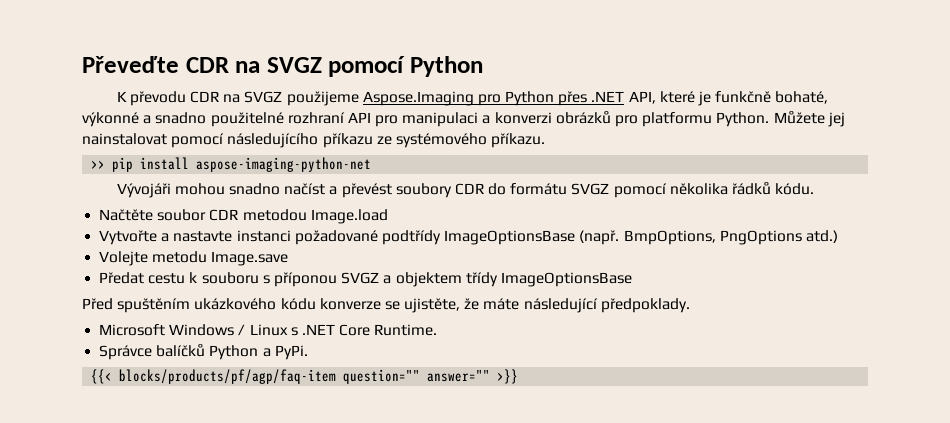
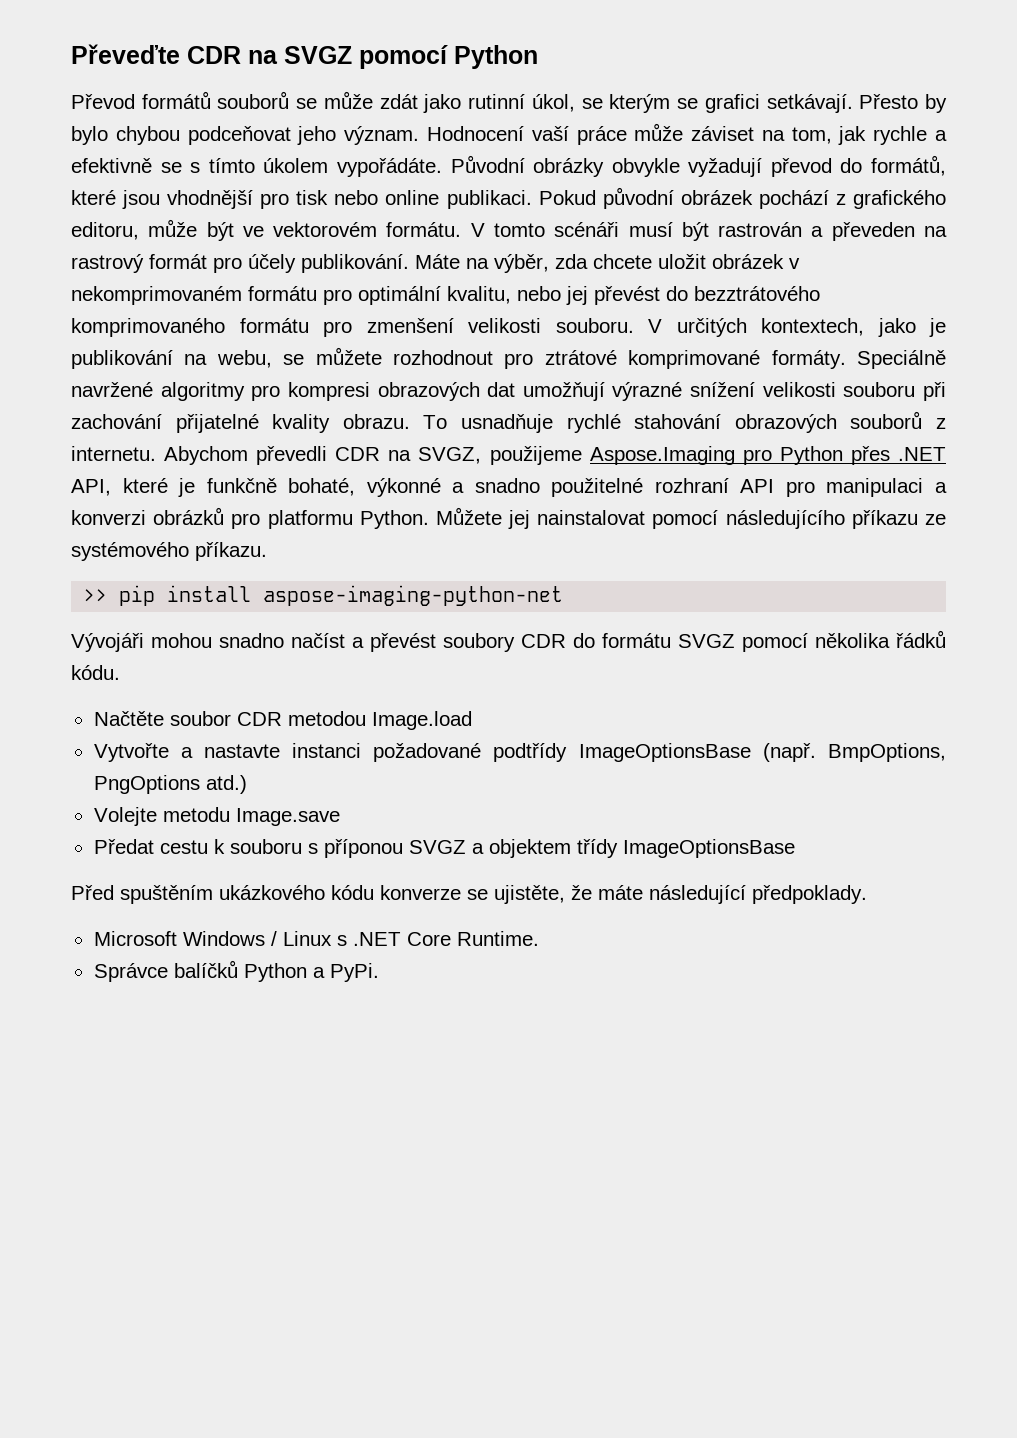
- K převodu CDR na SVGZ použijeme Aspose.Imaging pro Python přes .NET API, které je funkčně bohaté, výkonné a snadno použitelné rozhraní API pro manipulaci a konverzi obrázků pro platformu Python.
+ Převod formátů souborů se může zdát jako rutinní úkol, se kterým se grafici setkávají. Přesto by bylo chybou podceňovat jeho význam. Hodnocení vaší práce může záviset na tom, jak rychle a efektivně se s tímto úkolem vypořádáte. Původní obrázky obvykle vyžadují převod do formátů, které jsou vhodnější pro tisk nebo online publikaci. Pokud původní obrázek pochází z grafického editoru, může být ve vektorovém formátu. V tomto scénáři musí být rastrován a převeden na rastrový formát pro účely publikování. Máte na výběr, zda chcete uložit obrázek v nekomprimovaném formátu pro optimální kvalitu, nebo jej převést do bezztrátového komprimovaného formátu pro zmenšení velikosti souboru. V určitých kontextech, jako je publikování na webu, se můžete rozhodnout pro ztrátové komprimované formáty. Speciálně navržené algoritmy pro kompresi obrazových dat umožňují výrazné snížení velikosti souboru při zachování přijatelné kvality obrazu. To usnadňuje rychlé stahování obrazových souborů z internetu. Abychom převedli CDR na SVGZ, použijeme Aspose.Imaging pro Python přes .NET API, které je funkčně bohaté, výkonné a snadno použitelné rozhraní API pro manipulaci a konverzi obrázků pro platformu Python.
- {{< blocks/products/pf/agp/faq-item question="" answer="" >}}

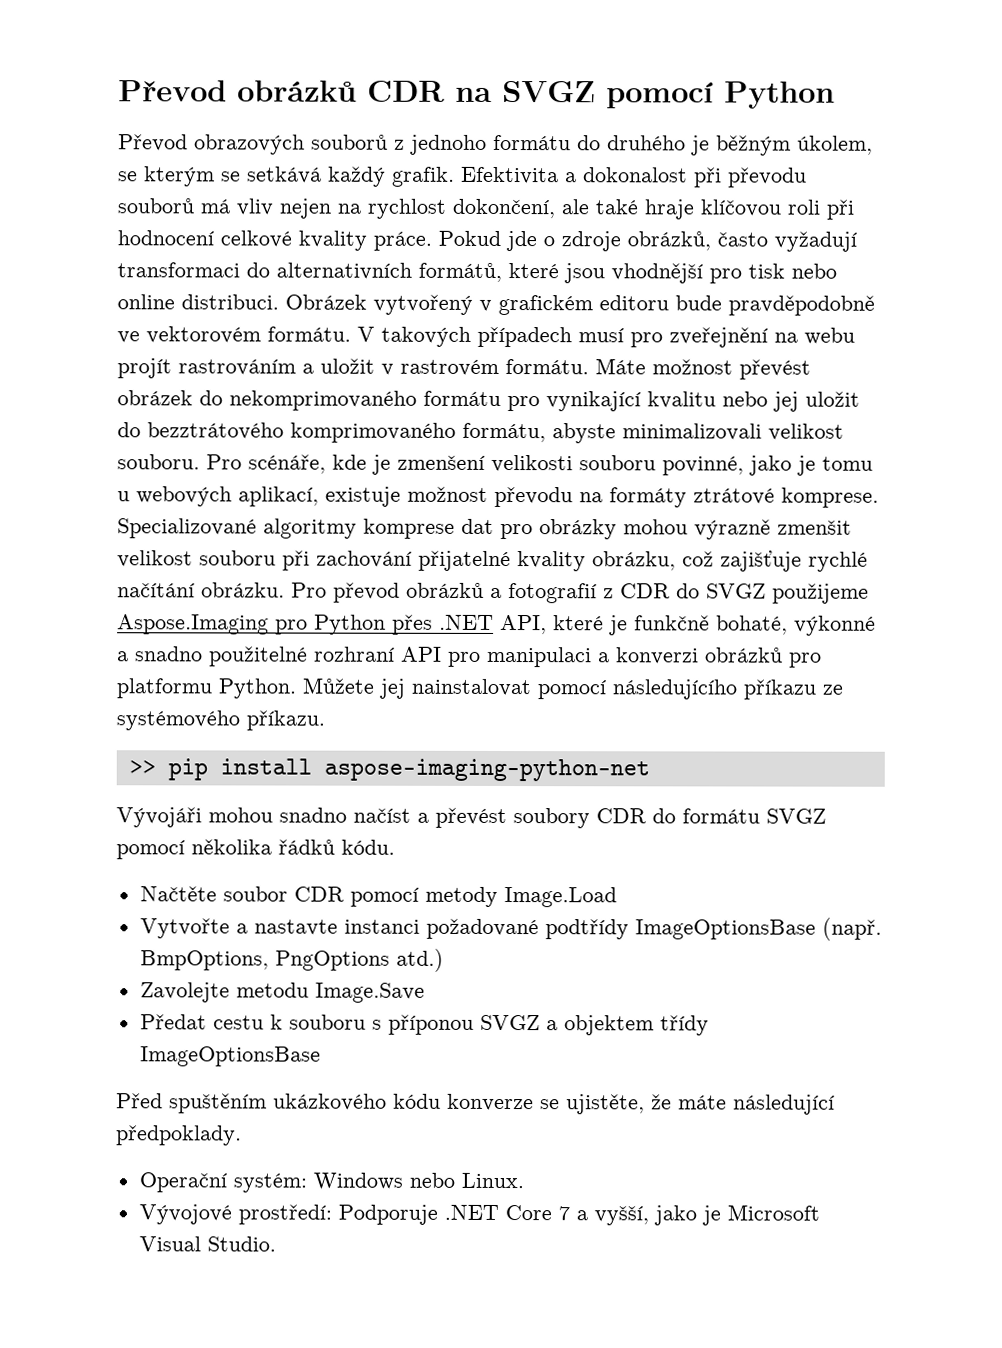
- Převeďte CDR na SVGZ pomocí Python
+ Převod obrázků CDR na SVGZ pomocí Python
- Převod formátů souborů se může zdát jako rutinní úkol, se kterým se grafici setkávají. Přesto by bylo chybou podceňovat jeho význam. Hodnocení vaší práce může záviset na tom, jak rychle a efektivně se s tímto úkolem vypořádáte. Původní obrázky obvykle vyžadují převod do formátů, které jsou vhodnější pro tisk nebo online publikaci. Pokud původní obrázek pochází z grafického editoru, může být ve vektorovém formátu. V tomto scénáři musí být rastrován a převeden na rastrový formát pro účely publikování. Máte na výběr, zda chcete uložit obrázek v nekomprimovaném formátu pro optimální kvalitu, nebo jej převést do bezztrátového komprimovaného formátu pro zmenšení velikosti souboru. V určitých kontextech, jako je publikování na webu, se můžete rozhodnout pro ztrátové komprimované formáty. Speciálně navržené algoritmy pro kompresi obrazových dat umožňují výrazné snížení velikosti souboru při zachování přijatelné kvality obrazu. To usnadňuje rychlé stahování obrazových souborů z internetu. Abychom převedli CDR na SVGZ, použijeme Aspose.Imaging pro Python přes .NET API, které je funkčně bohaté, výkonné a snadno použitelné rozhraní API pro manipulaci a konverzi obrázků pro platformu Python.
+ Převod obrazových souborů z jednoho formátu do druhého je běžným úkolem, se kterým se setkává každý grafik. Efektivita a dokonalost při převodu souborů má vliv nejen na rychlost dokončení, ale také hraje klíčovou roli při hodnocení celkové kvality práce. Pokud jde o zdroje obrázků, často vyžadují transformaci do alternativních formátů, které jsou vhodnější pro tisk nebo online distribuci. Obrázek vytvořený v grafickém editoru bude pravděpodobně ve vektorovém formátu. V takových případech musí pro zveřejnění na webu projít rastrováním a uložit v rastrovém formátu. Máte možnost převést obrázek do nekomprimovaného formátu pro vynikající kvalitu nebo jej uložit do bezztrátového komprimovaného formátu, abyste minimalizovali velikost souboru. Pro scénáře, kde je zmenšení velikosti souboru povinné, jako je tomu u webových aplikací, existuje možnost převodu na formáty ztrátové komprese. Specializované algoritmy komprese dat pro obrázky mohou výrazně zmenšit velikost souboru při zachování přijatelné kvality obrázku, což zajišťuje rychlé načítání obrázku. Pro převod obrázků a fotografií z CDR do SVGZ použijeme Aspose.Imaging pro Python přes .NET API, které je funkčně bohaté, výkonné a snadno použitelné rozhraní API pro manipulaci a konverzi obrázků pro platformu Python.
- Načtěte soubor CDR metodou Image.load
+ Načtěte soubor CDR pomocí metody Image.Load
- Volejte metodu Image.save
+ Zavolejte metodu Image.Save
- Microsoft Windows / Linux s .NET Core Runtime.
- Správce balíčků Python a PyPi.
+ Operační systém: Windows nebo Linux.
+ Vývojové prostředí: Podporuje .NET Core 7 a vyšší, jako je Microsoft Visual Studio.

